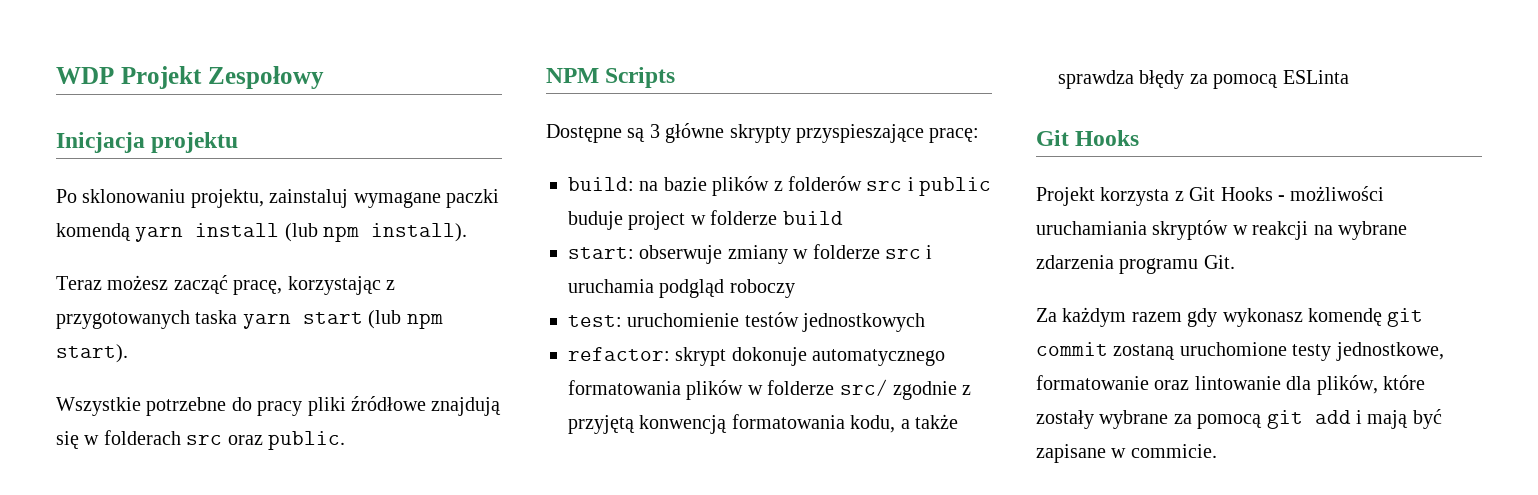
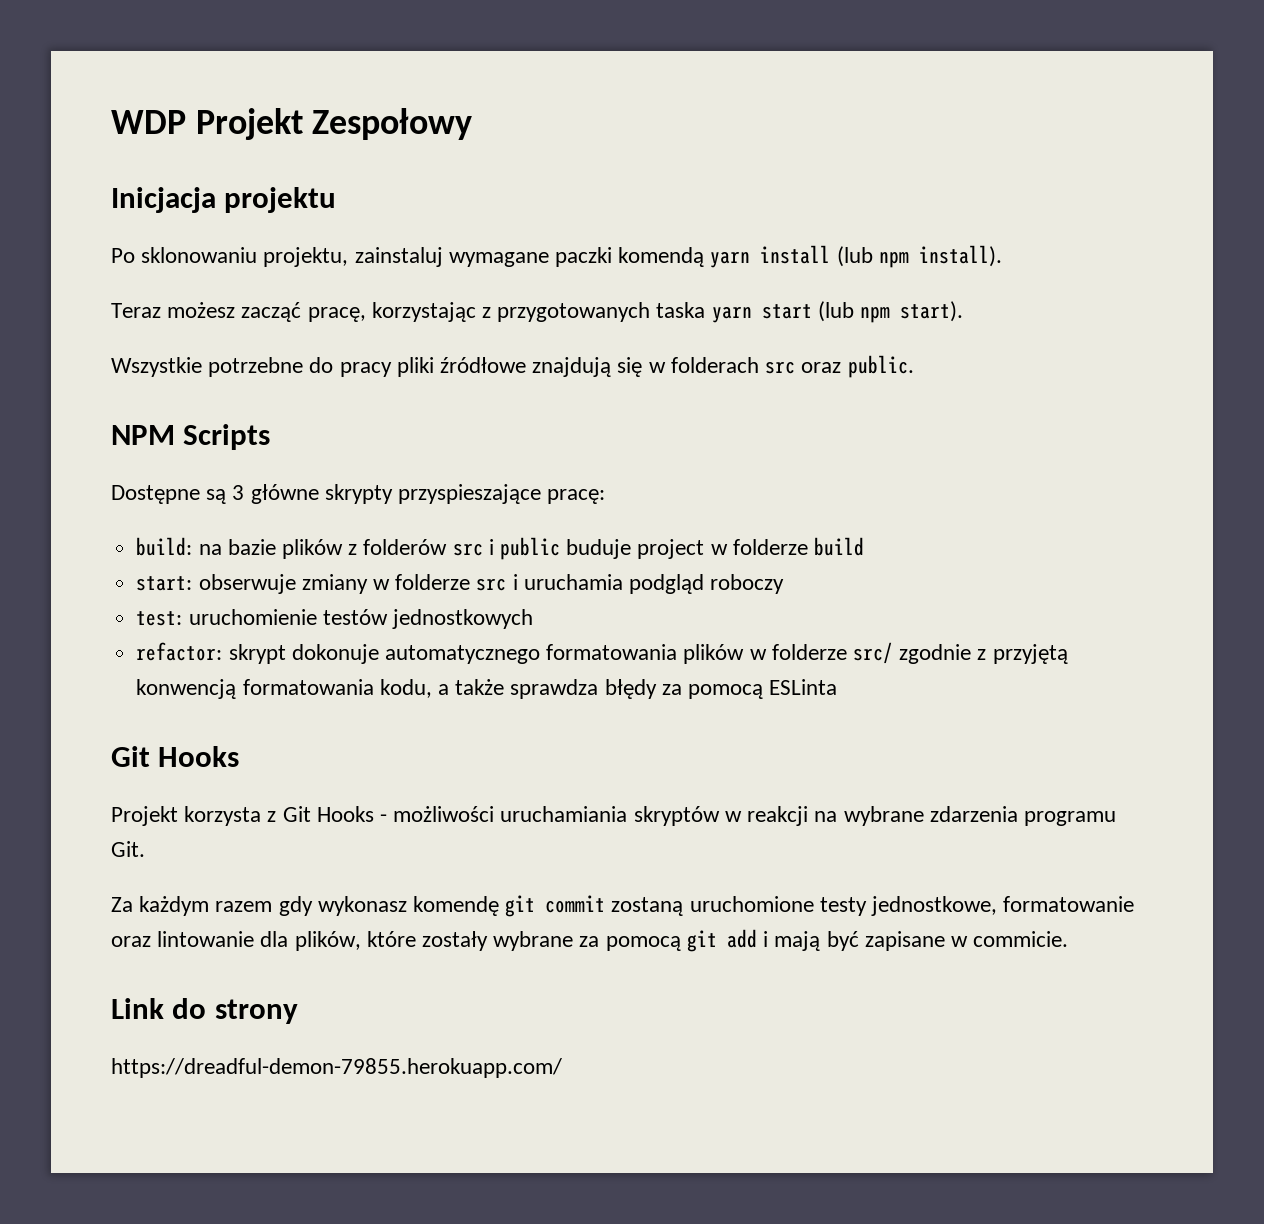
+ Link do strony
+ https://dreadful-demon-79855.herokuapp.com/

